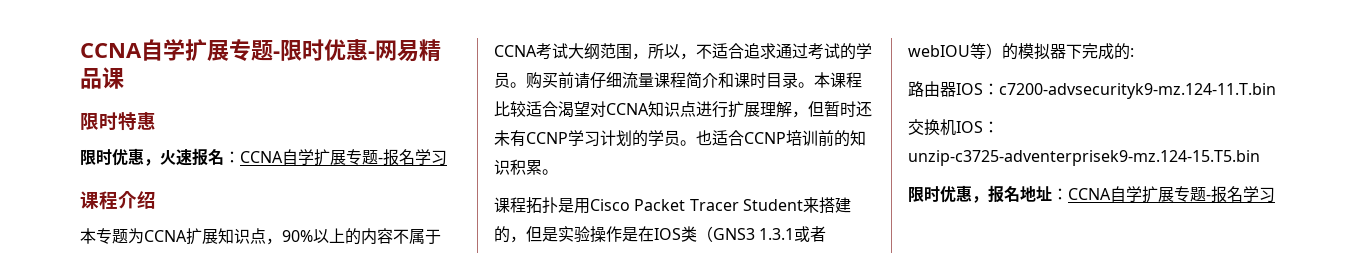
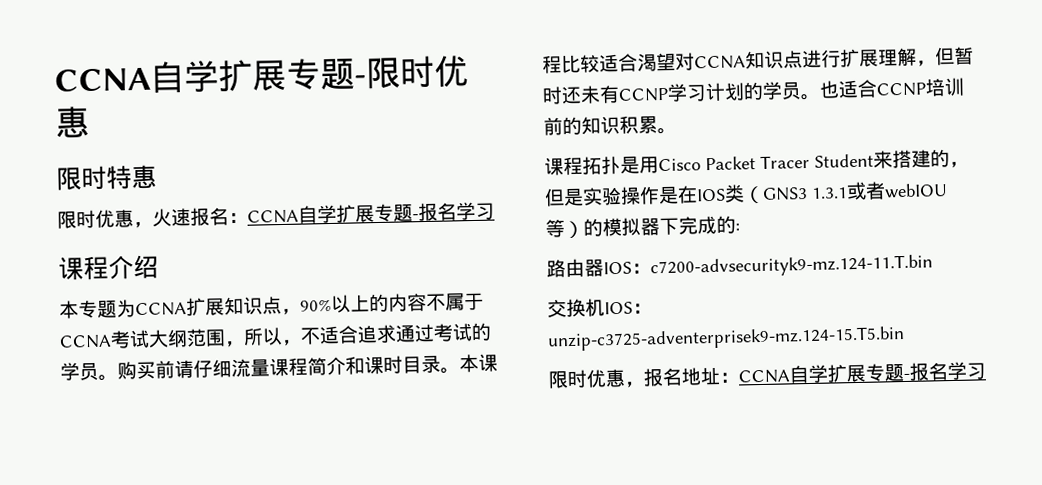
- CCNA自学扩展专题-限时优惠-网易精品课
+ CCNA自学扩展专题-限时优惠

